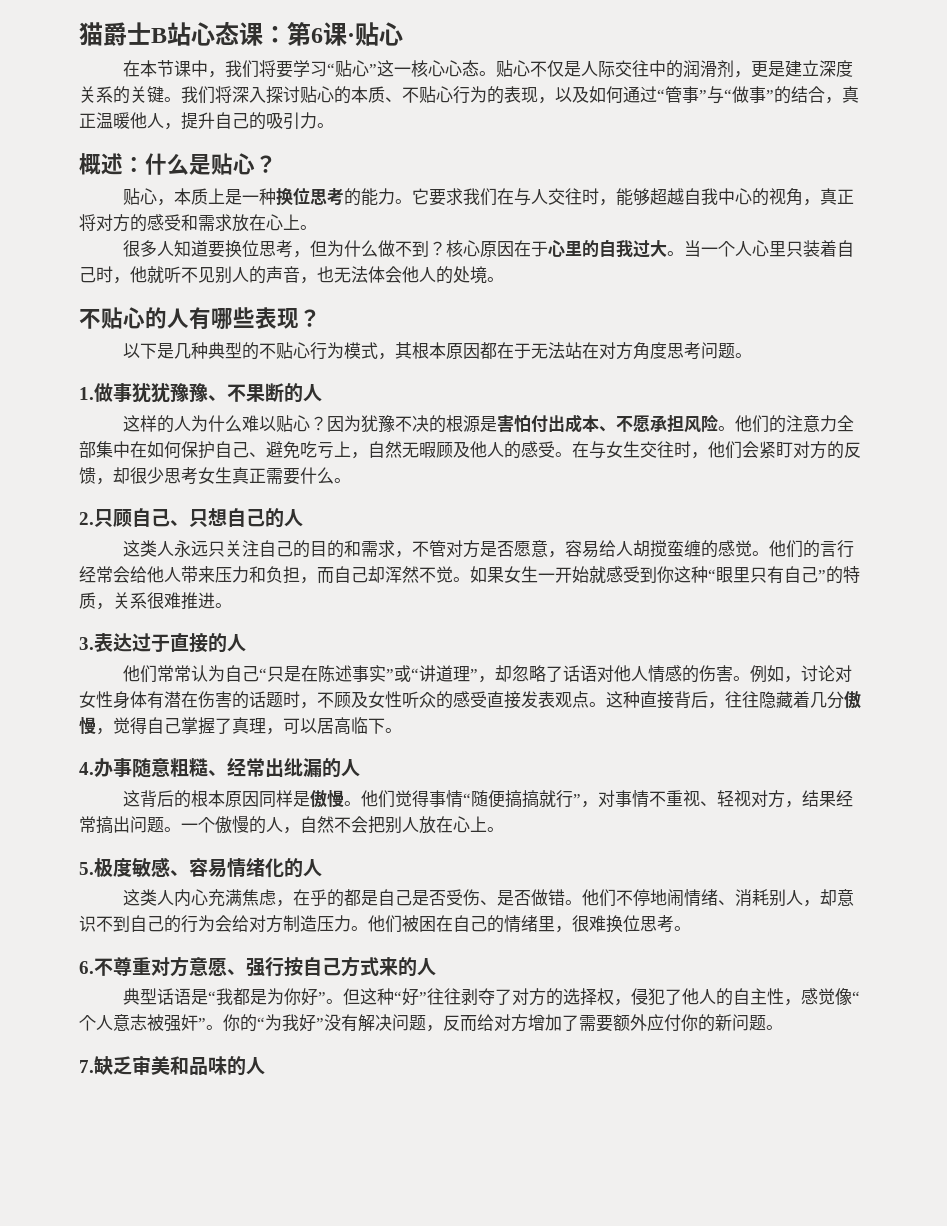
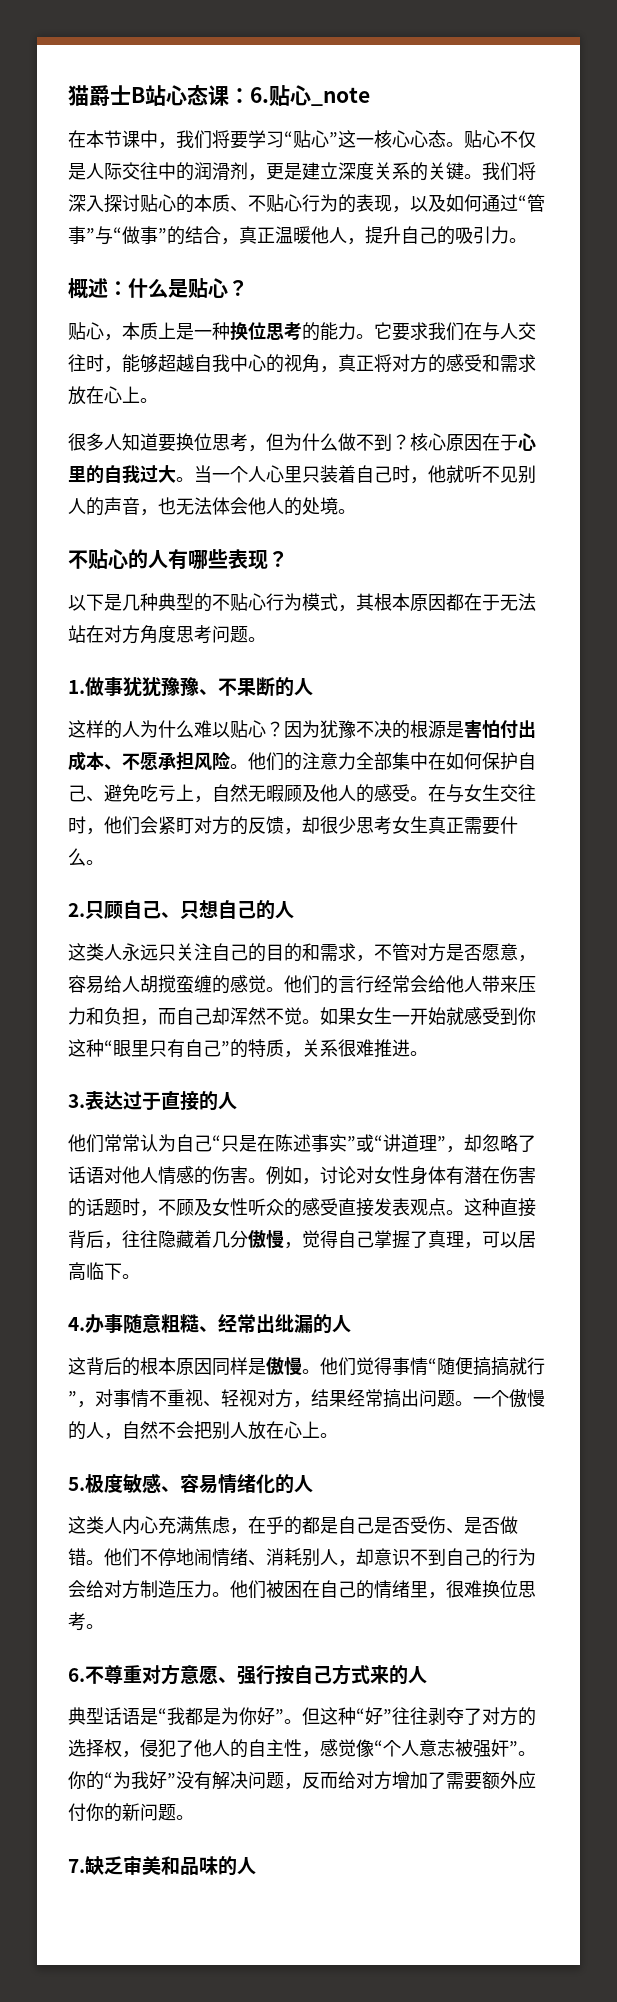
- 猫爵士B站心态课：第6课·贴心
+ 猫爵士B站心态课：6.贴心_note

